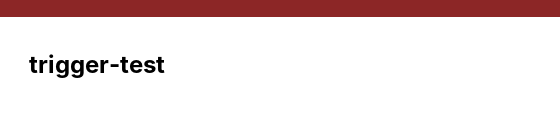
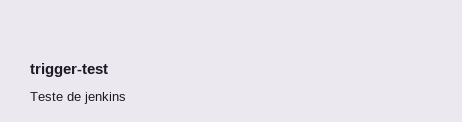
+ Teste de jenkins

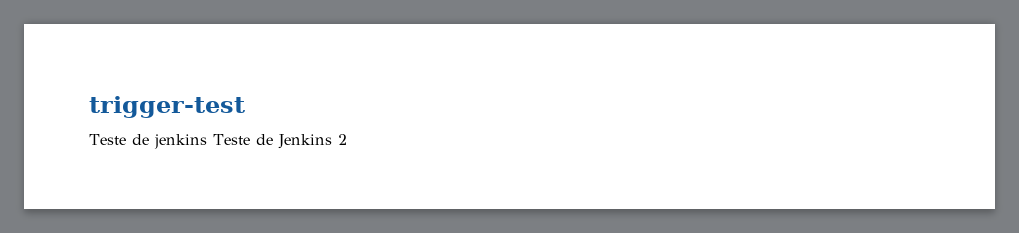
- Teste de jenkins
+ Teste de jenkins Teste de Jenkins 2

